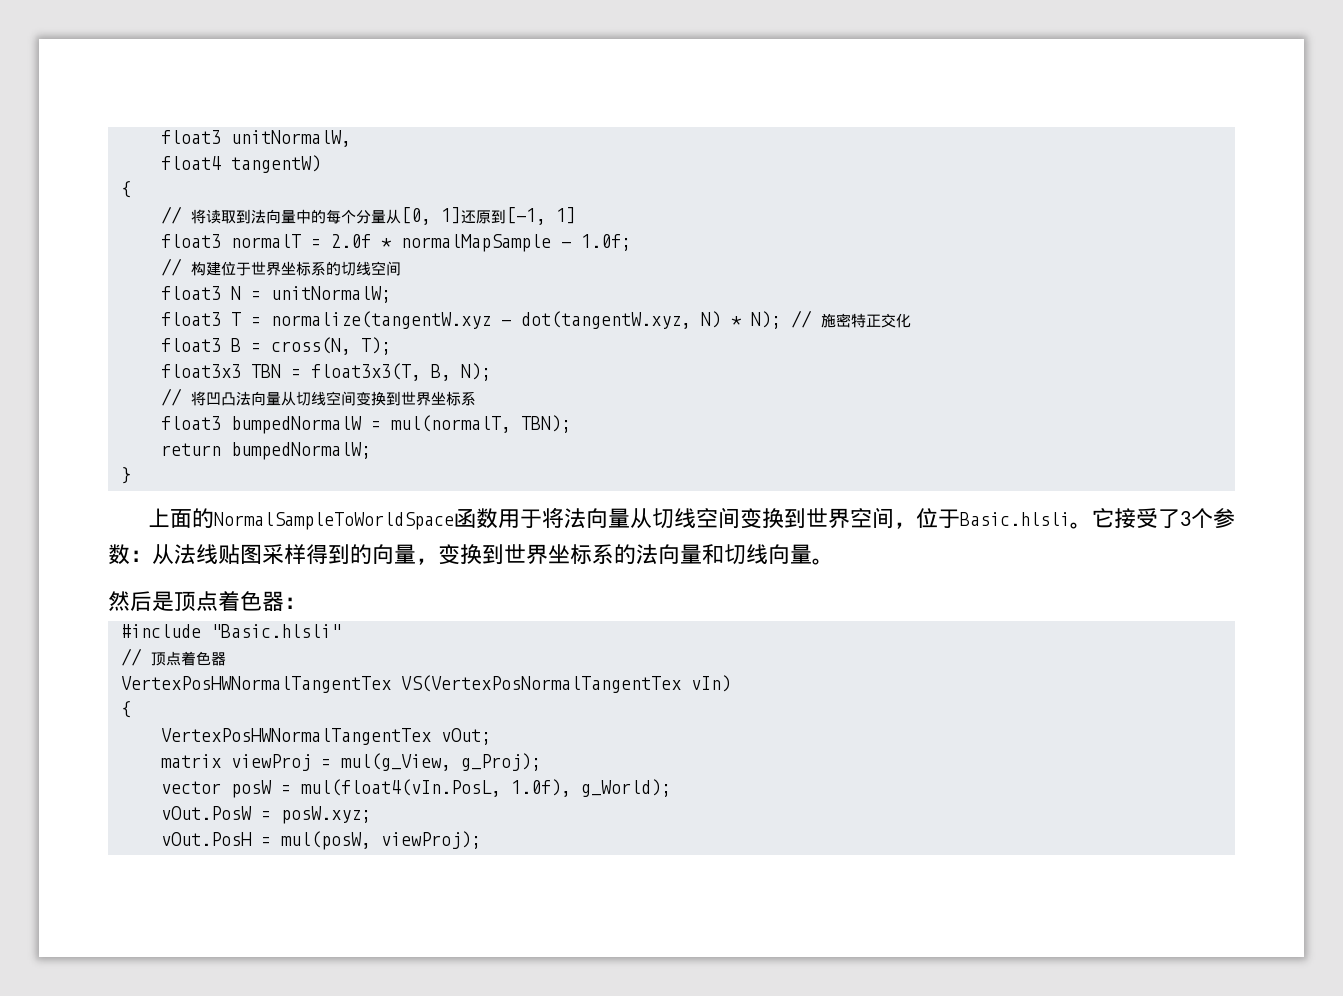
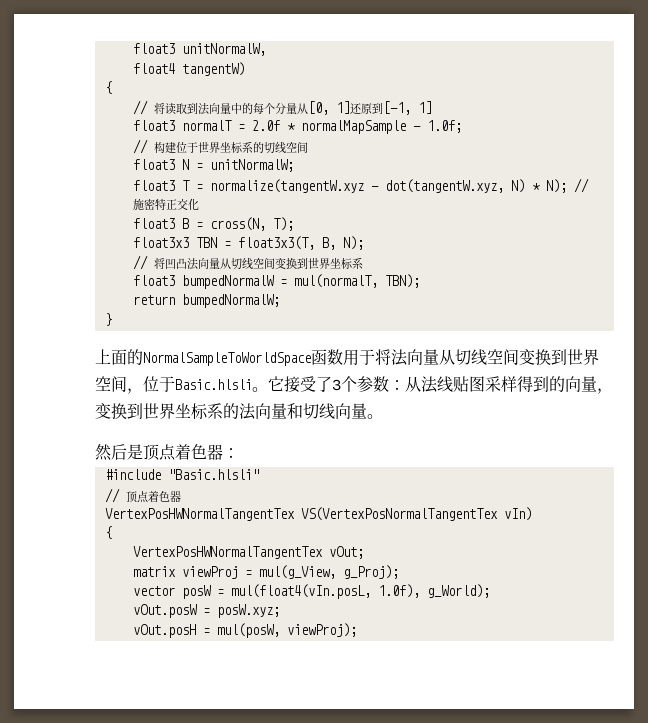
- vector posW = mul(float4(vIn.PosL, 1.0f), g_World);
+ vector posW = mul(float4(vIn.posL, 1.0f), g_World);
- vOut.PosW = posW.xyz;
+ vOut.posW = posW.xyz;
- vOut.PosH = mul(posW, viewProj);
+ vOut.posH = mul(posW, viewProj);

